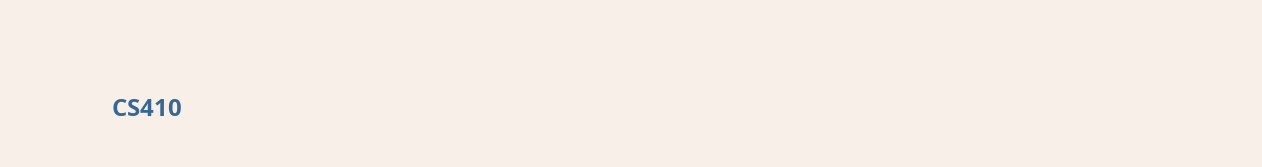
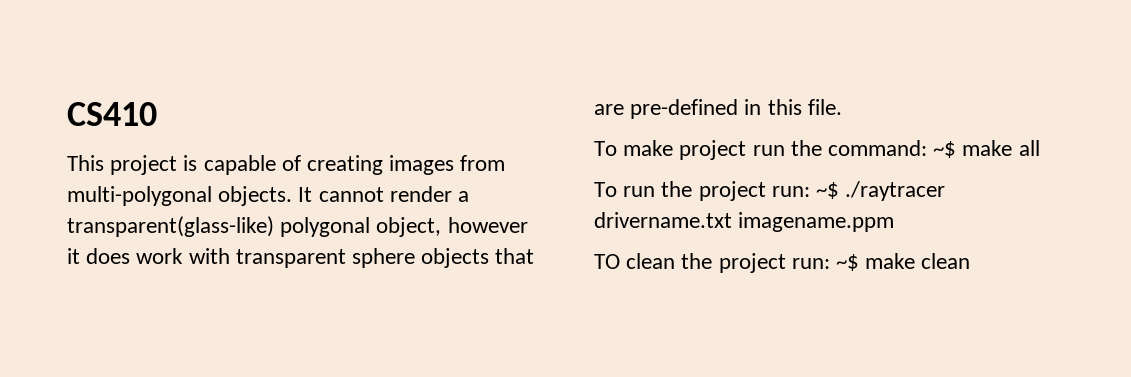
+ This project is capable of creating images from multi-polygonal objects. It cannot render a transparent(glass-like) polygonal object, however it does work with transparent sphere objects that are pre-defined in this file.
+ To make project run the command: ~$ make all
+ To run the project run: ~$ ./raytracer drivername.txt imagename.ppm
+ TO clean the project run: ~$ make clean

